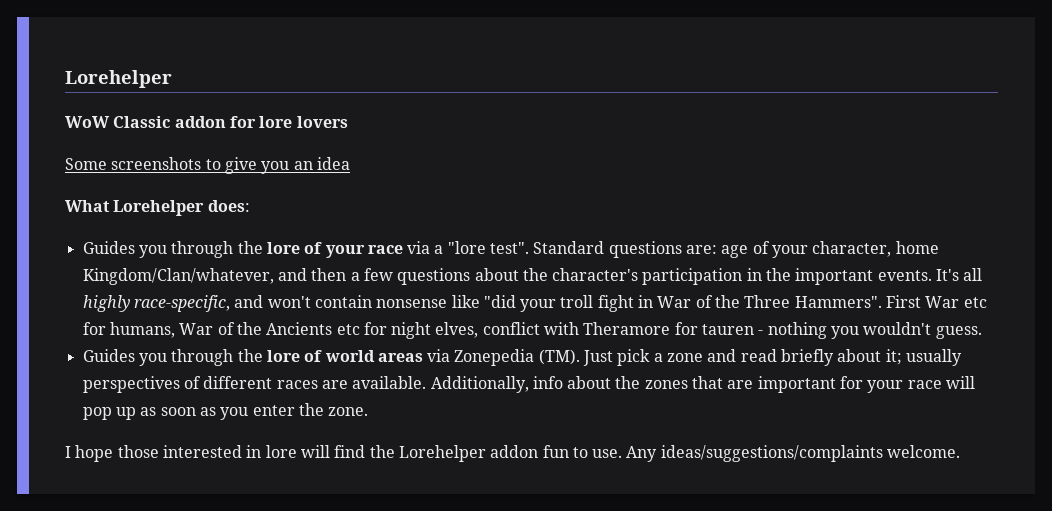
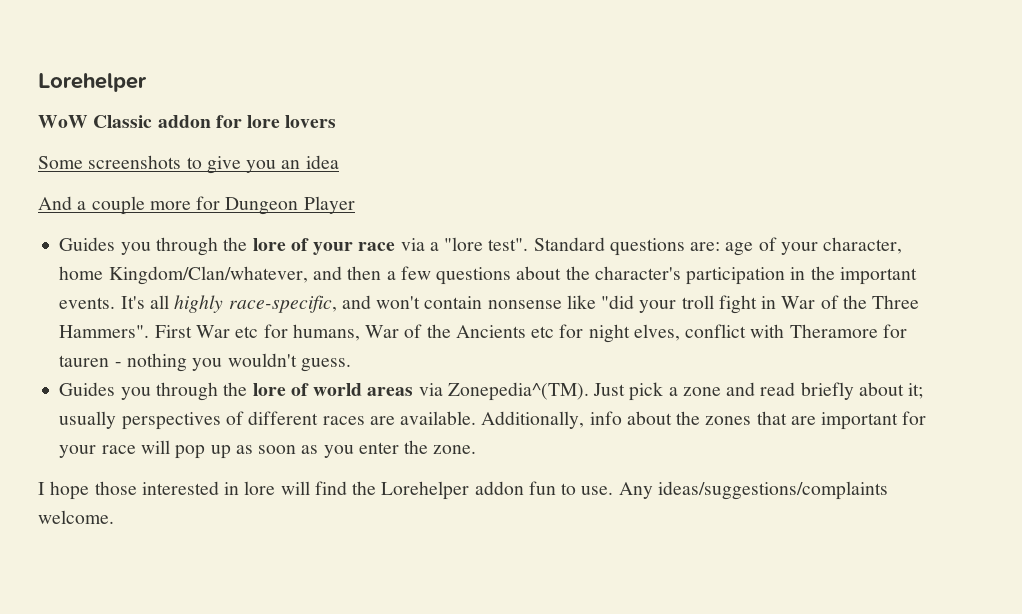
- What Lorehelper does:
+ And a couple more for Dungeon Player
- Guides you through the lore of world areas via Zonepedia (TM). Just pick a zone and read briefly about it; usually perspectives of different races are available.
+ Guides you through the lore of world areas via Zonepedia^(TM). Just pick a zone and read briefly about it; usually perspectives of different races are available.

